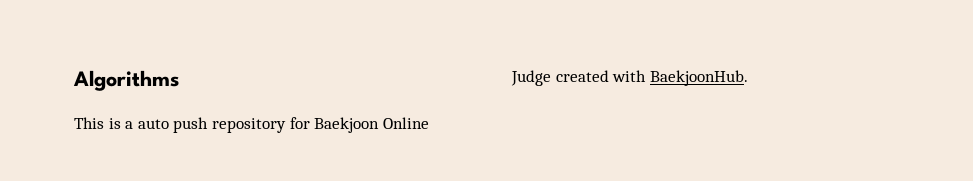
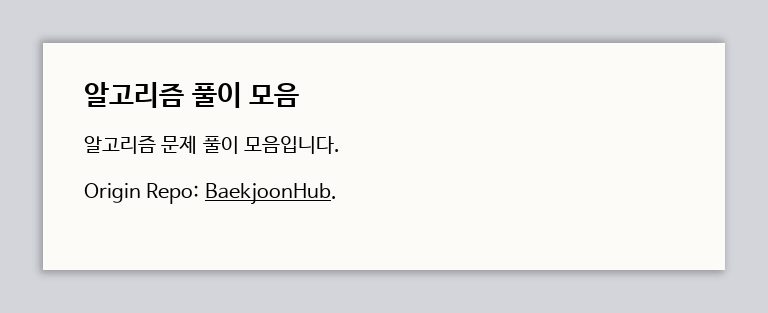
- Algorithms
- This is a auto push repository for Baekjoon Online Judge created with BaekjoonHub.
+ 알고리즘 풀이 모음
+ 알고리즘 문제 풀이 모음입니다.
+ Origin Repo: BaekjoonHub.

